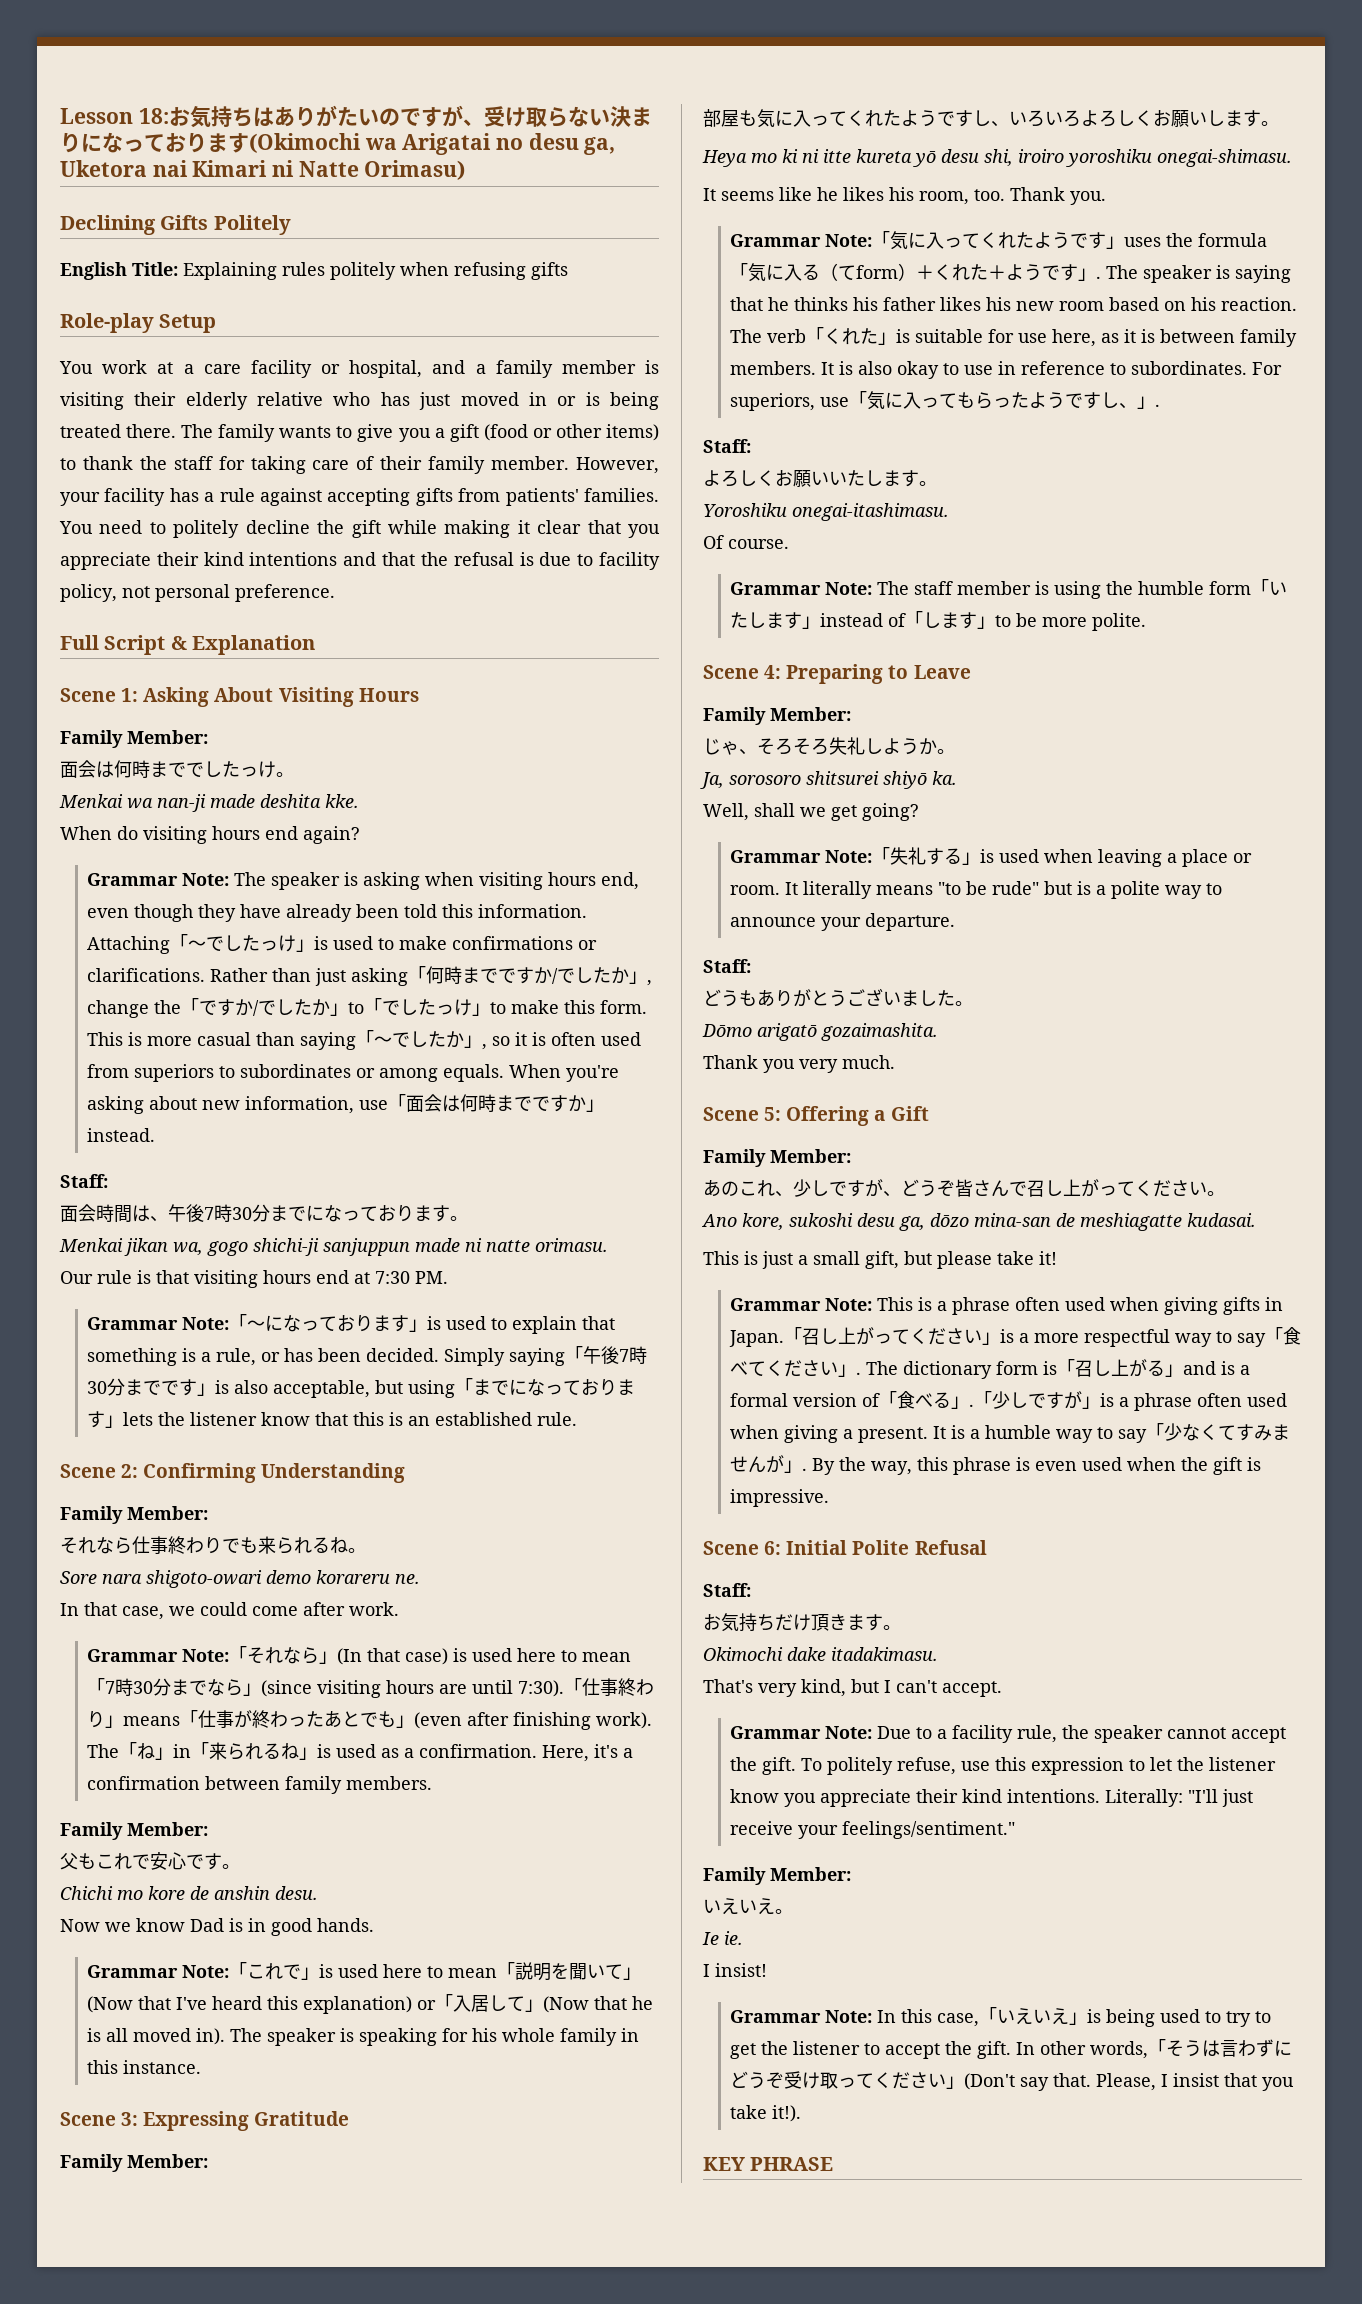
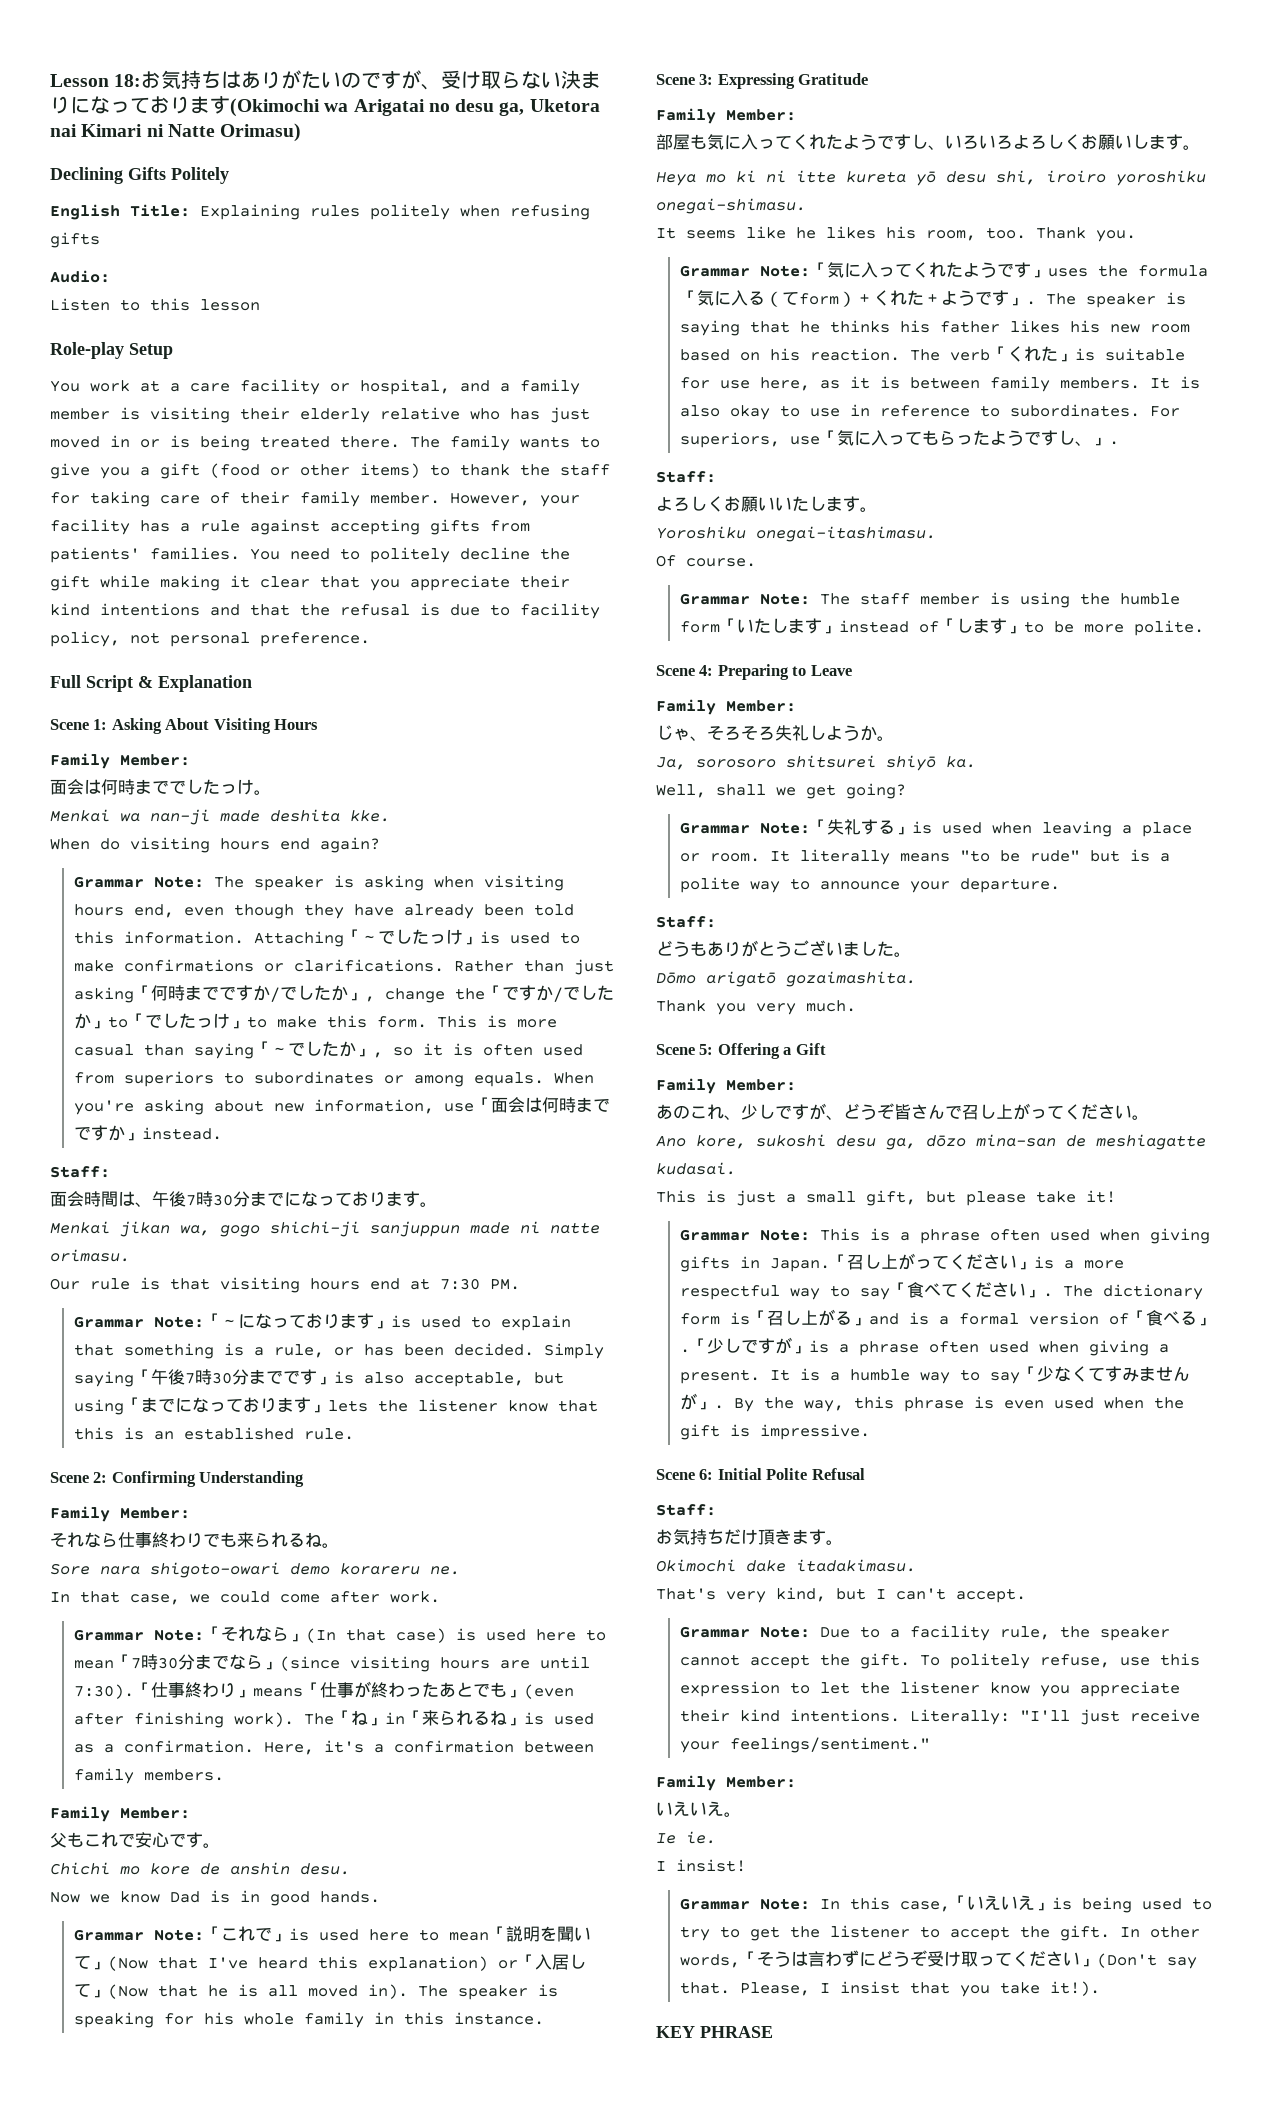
+ Audio:
+ Listen to this lesson

